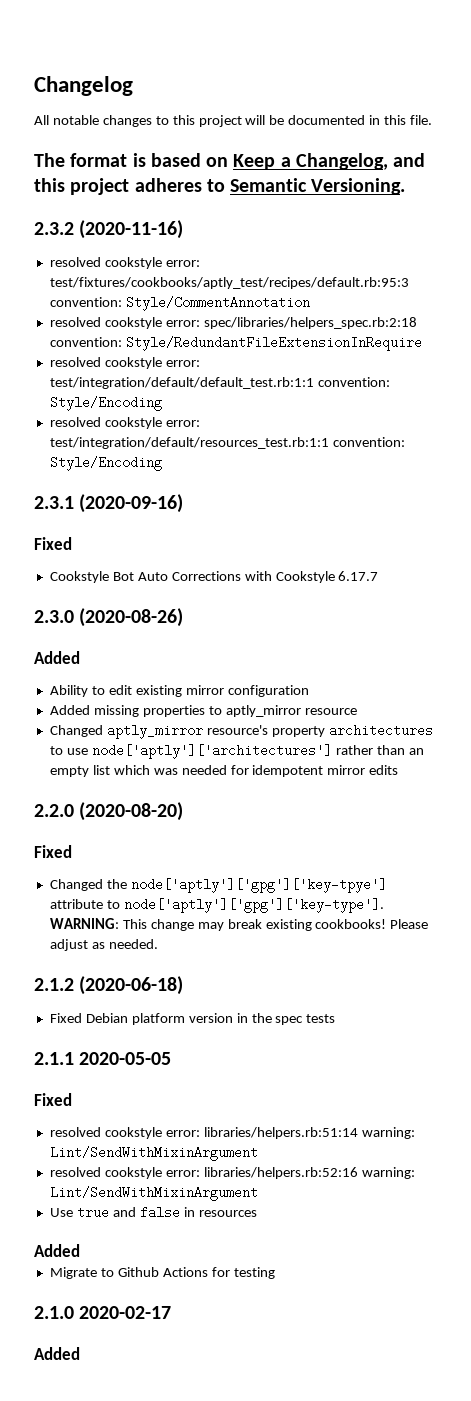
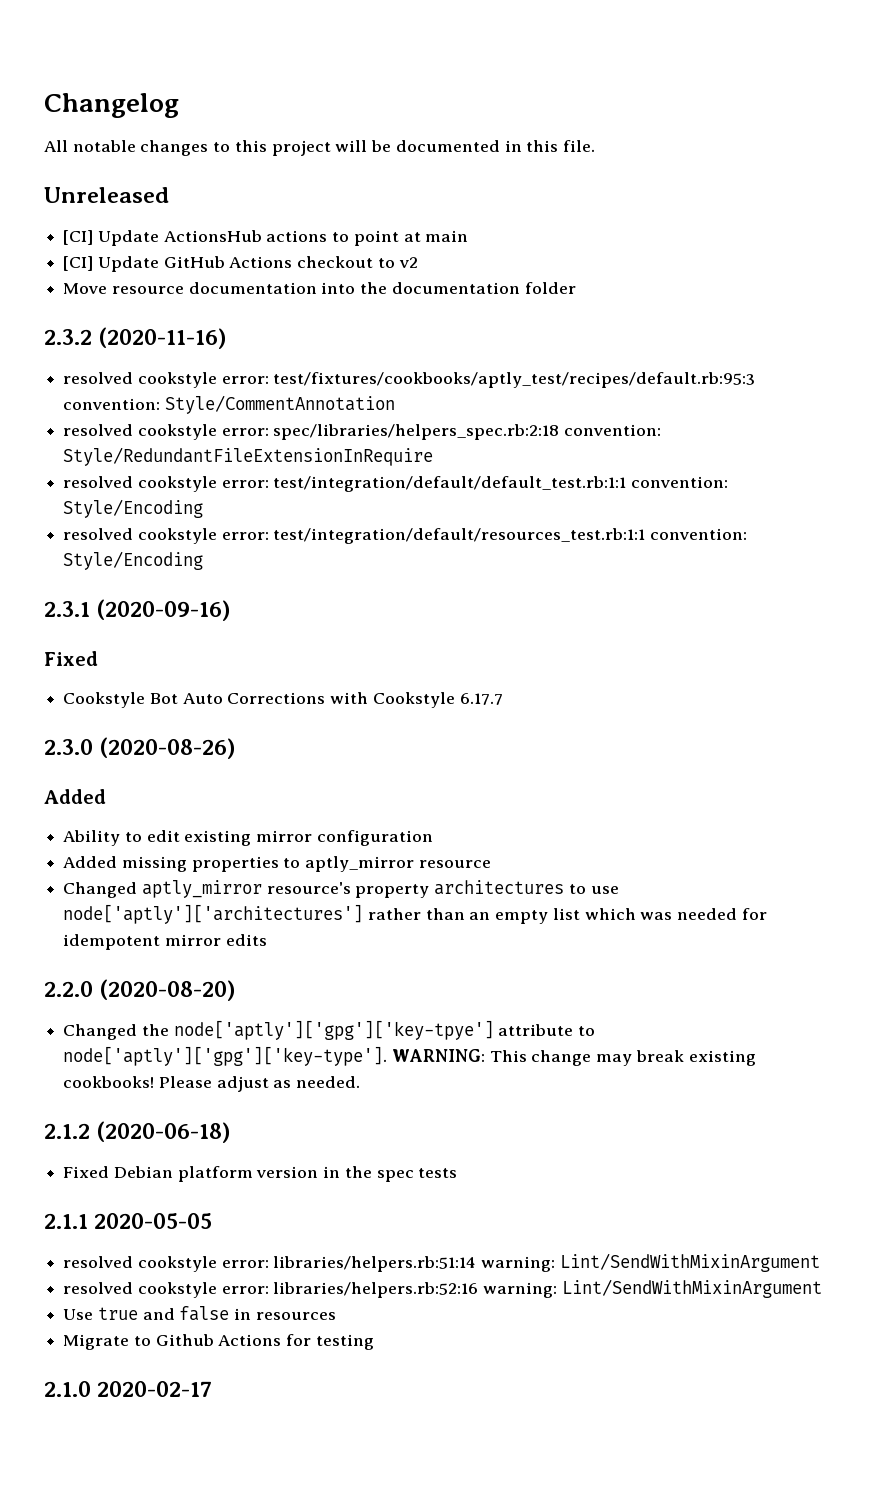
- The format is based on Keep a Changelog, and this project adheres to Semantic Versioning.
+ Unreleased
+ [CI] Update ActionsHub actions to point at main
+ [CI] Update GitHub Actions checkout to v2
+ Move resource documentation into the documentation folder
  2.2.0 (2020-08-20)
- Fixed
  2.1.1 2020-05-05
- Fixed
  Use true and false in resources
- Added
  2.1.0 2020-02-17
- Added

